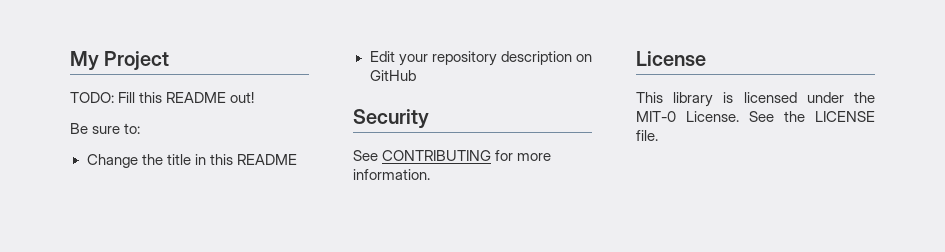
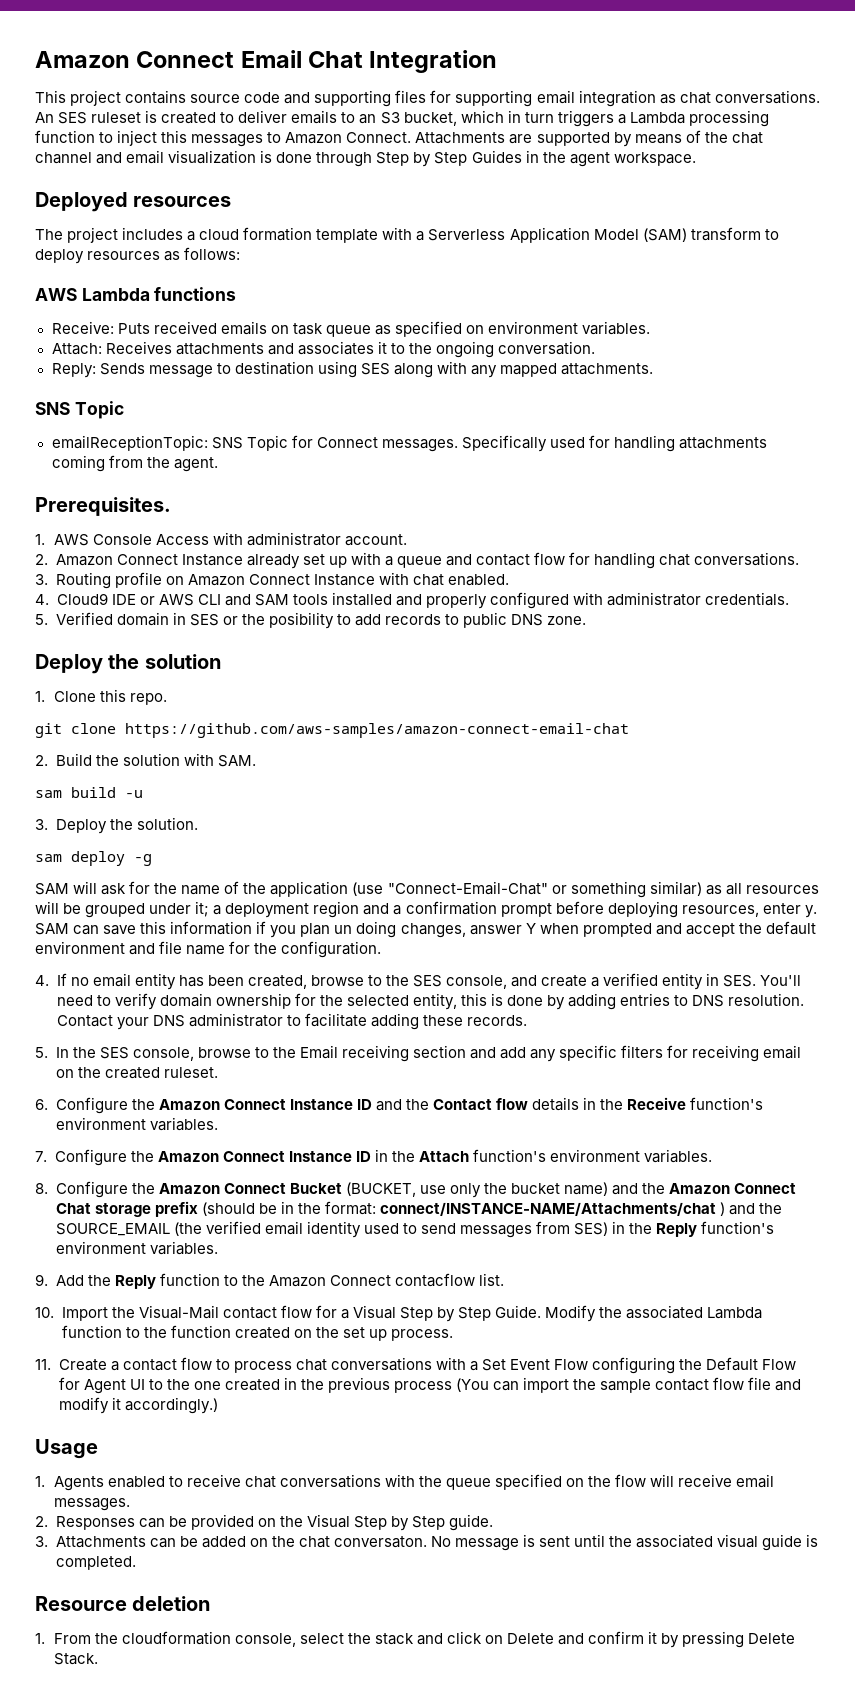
- My Project
- TODO: Fill this README out!
- Be sure to:
- Change the title in this README
- Edit your repository description on GitHub
- Security
- See CONTRIBUTING for more information.
- License
- This library is licensed under the MIT-0 License. See the LICENSE file.
+ Amazon Connect Email Chat Integration
+ This project contains source code and supporting files for supporting email integration as chat conversations. An SES ruleset is created to deliver emails to an S3 bucket, which in turn triggers a Lambda processing function to inject this messages to Amazon Connect. Attachments are supported by means of the chat channel and email visualization is done through Step by Step Guides in the agent workspace.
+ Deployed resources
+ The project includes a cloud formation template with a Serverless Application Model (SAM) transform to deploy resources as follows:
+ AWS Lambda functions
+ Receive: Puts received emails on task queue as specified on environment variables.
+ Attach: Receives attachments and associates it to the ongoing conversation.
+ Reply: Sends message to destination using SES along with any mapped attachments.
+ SNS Topic
+ emailReceptionTopic: SNS Topic for Connect messages. Specifically used for handling attachments coming from the agent.
+ Prerequisites.
+ 1. AWS Console Access with administrator account.
+ 2. Amazon Connect Instance already set up with a queue and contact flow for handling chat conversations.
+ 3. Routing profile on Amazon Connect Instance with chat enabled.
+ 4. Cloud9 IDE or AWS CLI and SAM tools installed and properly configured with administrator credentials.
+ 5. Verified domain in SES or the posibility to add records to public DNS zone.
+ Deploy the solution
+ 1. Clone this repo.
+ git clone https://github.com/aws-samples/amazon-connect-email-chat
+ 2. Build the solution with SAM.
+ sam build -u
+ 3. Deploy the solution.
+ sam deploy -g
+ SAM will ask for the name of the application (use "Connect-Email-Chat" or something similar) as all resources will be grouped under it; a deployment region and a confirmation prompt before deploying resources, enter y. SAM can save this information if you plan un doing changes, answer Y when prompted and accept the default environment and file name for the configuration.
+ 4. If no email entity has been created, browse to the SES console, and create a verified entity in SES. You'll need to verify domain ownership for the selected entity, this is done by adding entries to DNS resolution. Contact your DNS administrator to facilitate adding these records.
+ 5. In the SES console, browse to the Email receiving section and add any specific filters for receiving email on the created ruleset.
+ 6. Configure the Amazon Connect Instance ID and the Contact flow details in the Receive function's environment variables.
+ 7. Configure the Amazon Connect Instance ID in the Attach function's environment variables.
+ 8. Configure the Amazon Connect Bucket (BUCKET, use only the bucket name) and the Amazon Connect Chat storage prefix (should be in the format: connect/INSTANCE-NAME/Attachments/chat ) and the SOURCE_EMAIL (the verified email identity used to send messages from SES) in the Reply function's environment variables.
+ 9. Add the Reply function to the Amazon Connect contacflow list.
+ 10. Import the Visual-Mail contact flow for a Visual Step by Step Guide. Modify the associated Lambda function to the function created on the set up process.
+ 11. Create a contact flow to process chat conversations with a Set Event Flow configuring the Default Flow for Agent UI to the one created in the previous process (You can import the sample contact flow file and modify it accordingly.)
+ Usage
+ 1. Agents enabled to receive chat conversations with the queue specified on the flow will receive email messages.
+ 2. Responses can be provided on the Visual Step by Step guide.
+ 3. Attachments can be added on the chat conversaton. No message is sent until the associated visual guide is completed.
+ Resource deletion
+ 1. From the cloudformation console, select the stack and click on Delete and confirm it by pressing Delete Stack.

